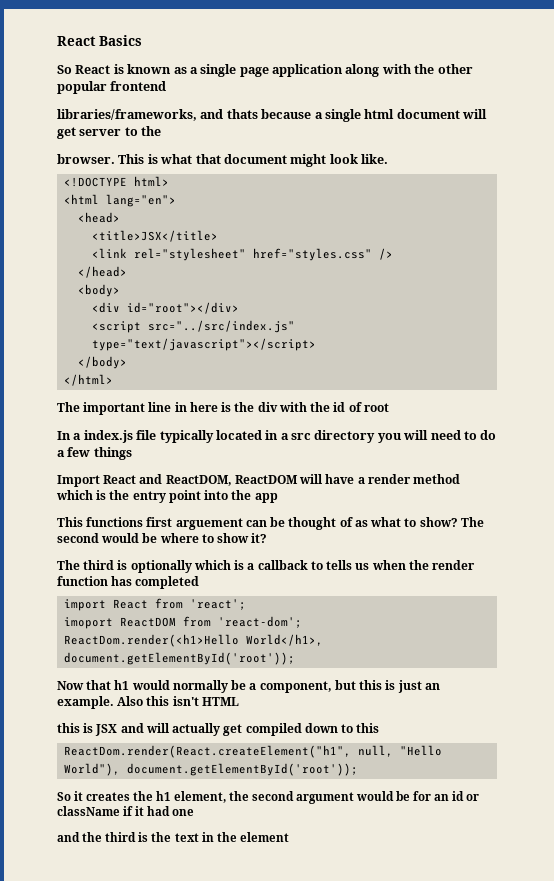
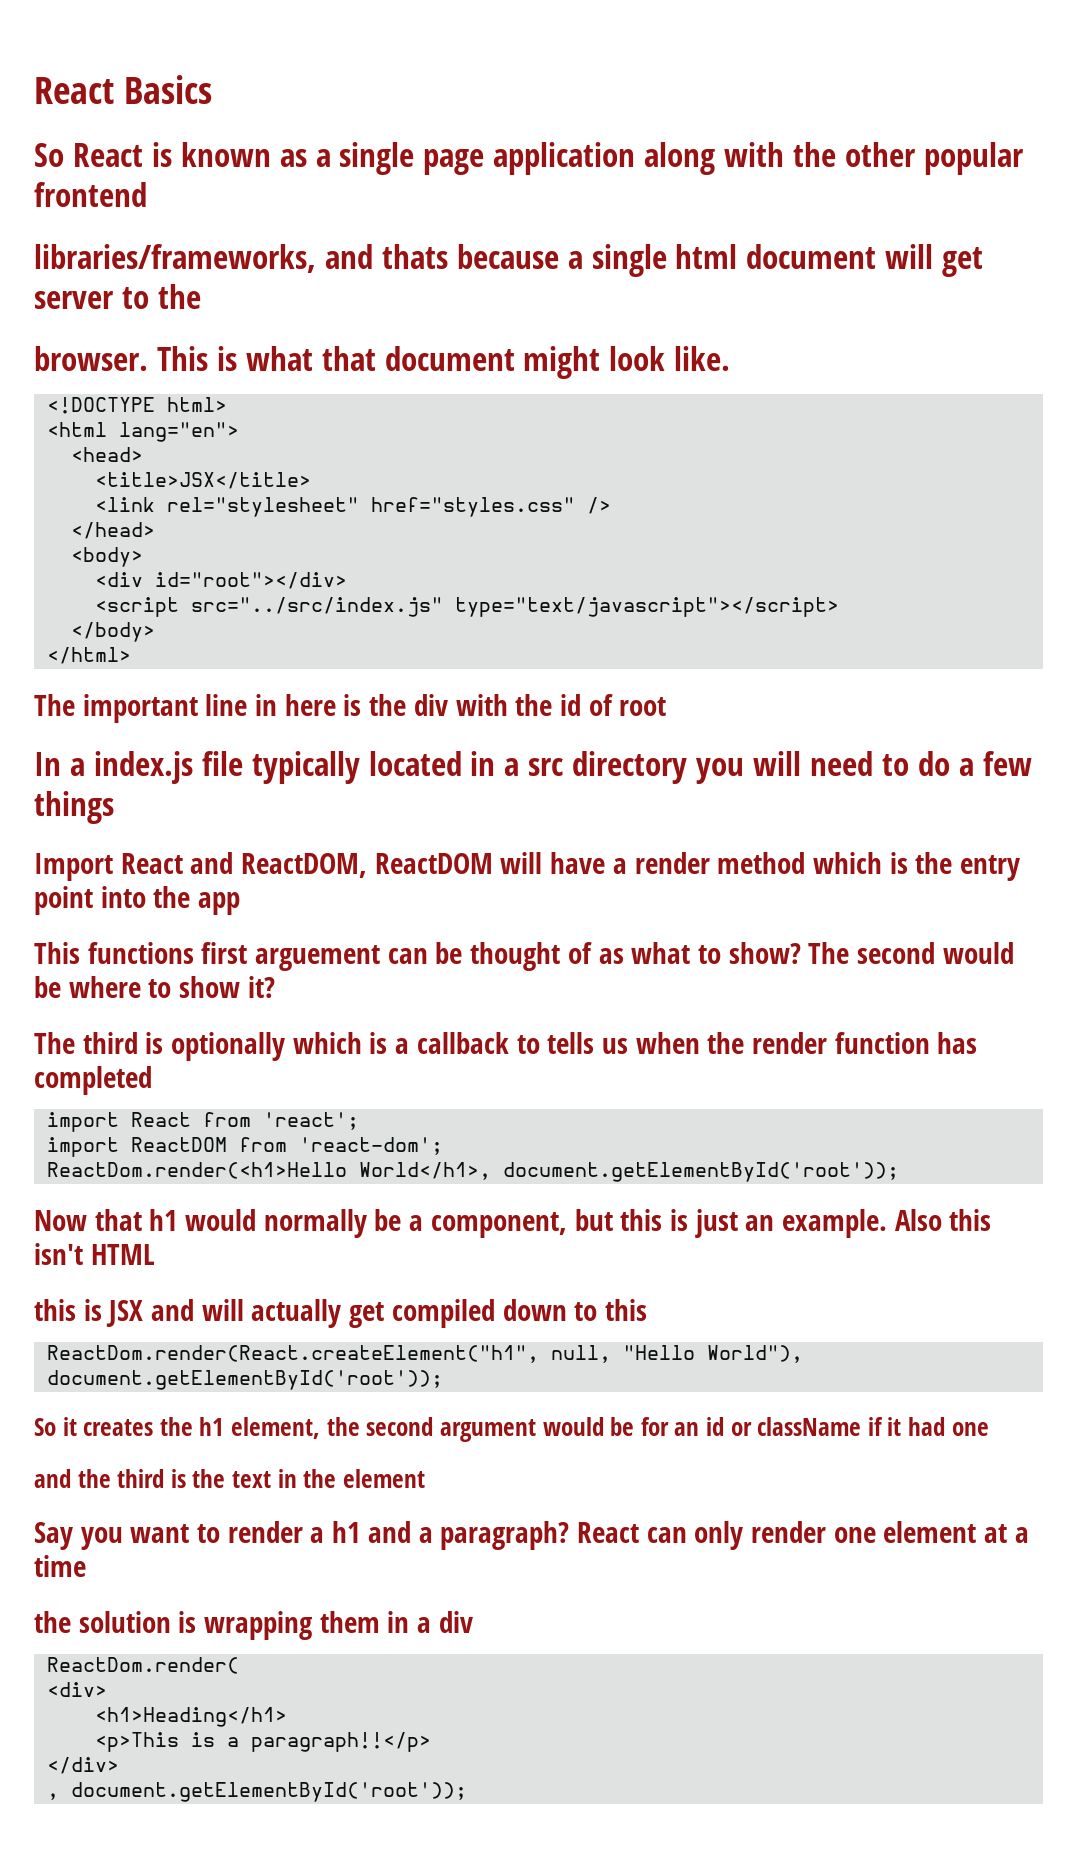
- imoport ReactDOM from 'react-dom';
+ import ReactDOM from 'react-dom';
+ Say you want to render a h1 and a paragraph? React can only render one element at a time
+ the solution is wrapping them in a div
+ ReactDom.render(
+ <div>
+ <h1>Heading</h1>
+ <p>This is a paragraph!!</p>
+ </div>
+ , document.getElementById('root'));

